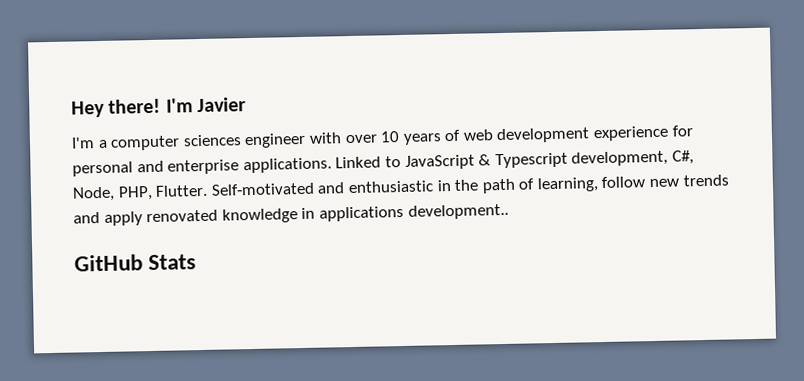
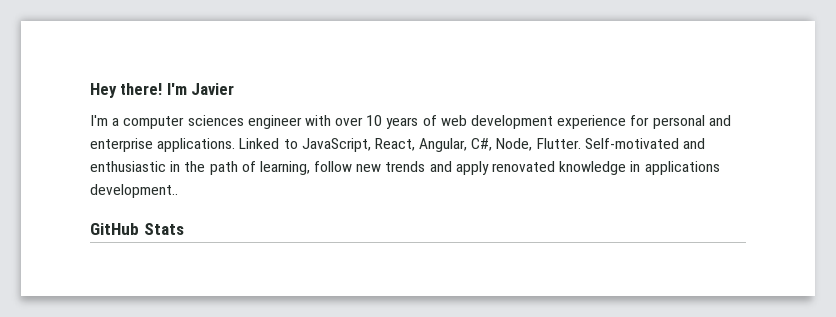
- Linked to JavaScript & Typescript development, C#, Node, PHP, Flutter.
+ Linked to JavaScript, React, Angular, C#, Node, Flutter.

